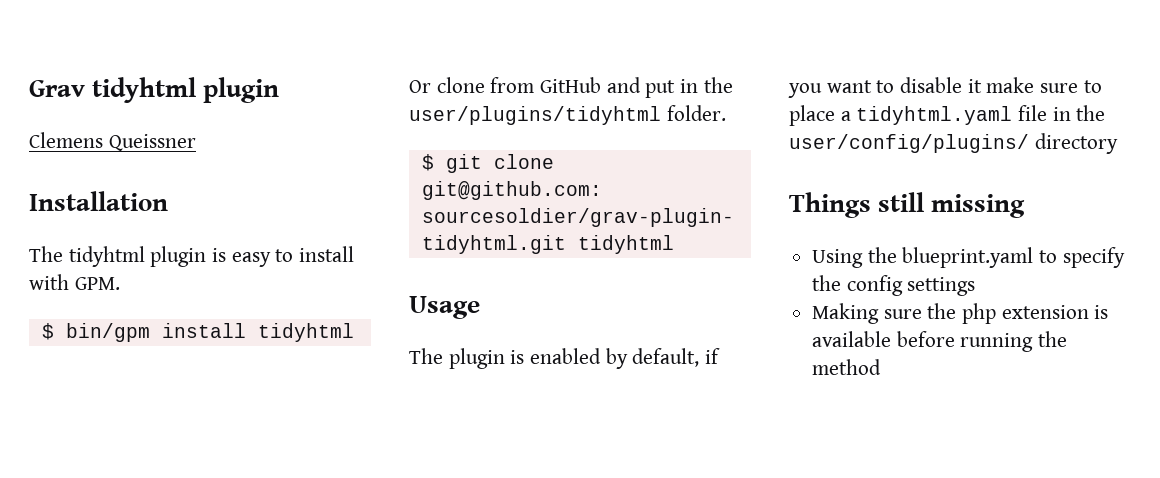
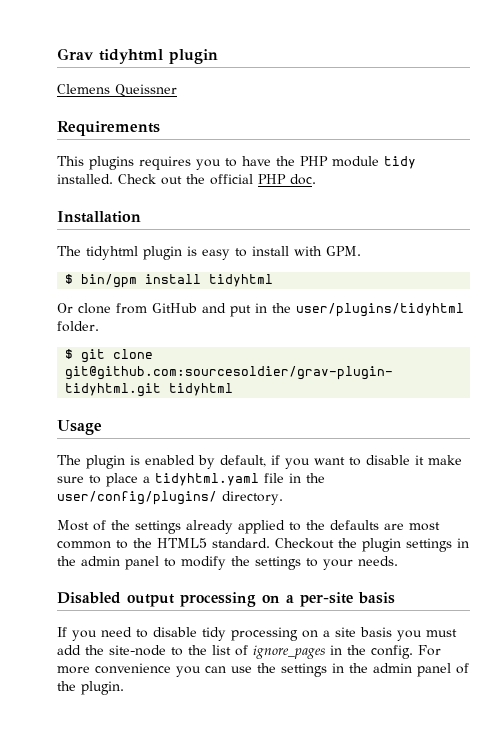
+ Requirements
+ This plugins requires you to have the PHP module tidy installed. Check out the official PHP doc.
- The plugin is enabled by default, if you want to disable it make sure to place a tidyhtml.yaml file in the user/config/plugins/ directory
- Things still missing
- Using the blueprint.yaml to specify the config settings
- Making sure the php extension is available before running the method
+ The plugin is enabled by default, if you want to disable it make sure to place a tidyhtml.yaml file in the user/config/plugins/ directory.
+ Most of the settings already applied to the defaults are most common to the HTML5 standard. Checkout the plugin settings in the admin panel to modify the settings to your needs.
+ Disabled output processing on a per-site basis
+ If you need to disable tidy processing on a site basis you must add the site-node to the list of ignore_pages in the config. For more convenience you can use the settings in the admin panel of the plugin.

